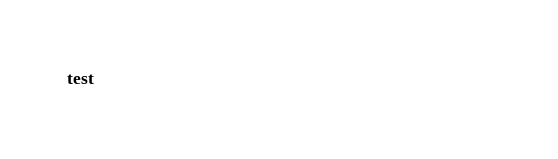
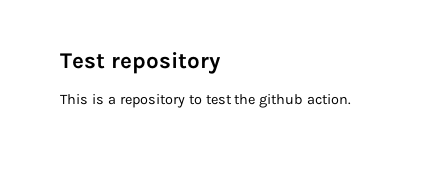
- test
+ Test repository
+ This is a repository to test the github action.

